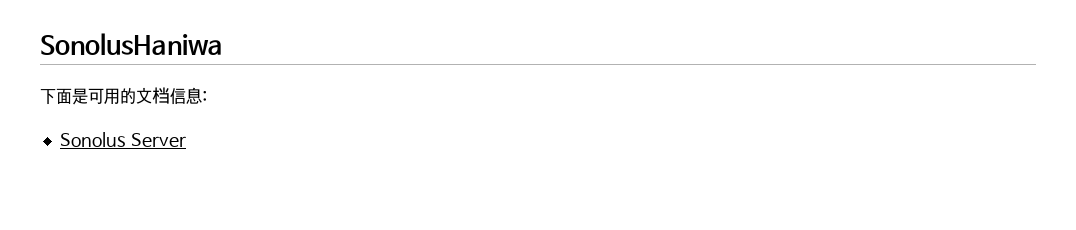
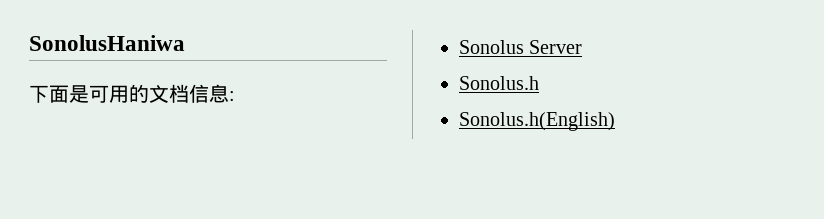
+ Sonolus.h
+ Sonolus.h(English)

